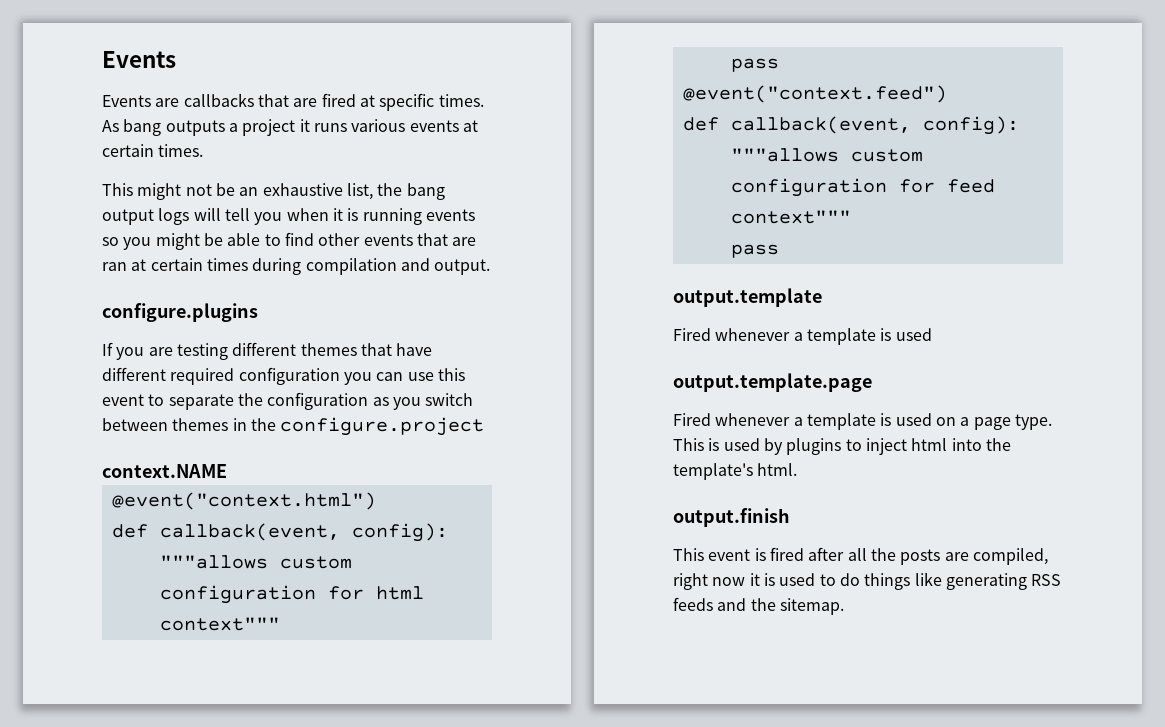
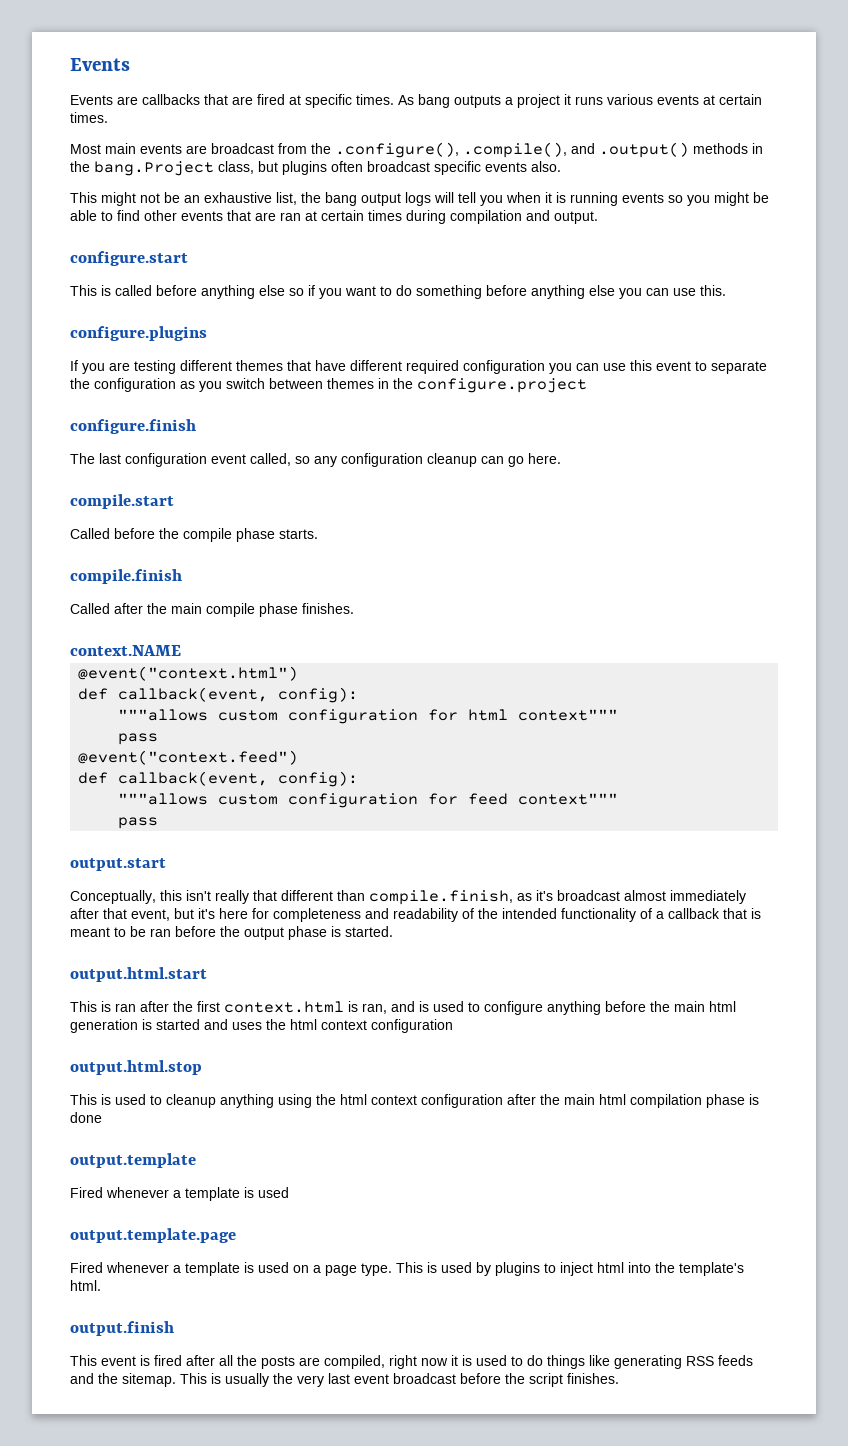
+ Most main events are broadcast from the .configure(), .compile(), and .output() methods in the bang.Project class, but plugins often broadcast specific events also.
+ configure.start
+ This is called before anything else so if you want to do something before anything else you can use this.
+ configure.finish
+ The last configuration event called, so any configuration cleanup can go here.
+ compile.start
+ Called before the compile phase starts.
+ compile.finish
+ Called after the main compile phase finishes.
+ output.start
+ Conceptually, this isn't really that different than compile.finish, as it's broadcast almost immediately after that event, but it's here for completeness and readability of the intended functionality of a callback that is meant to be ran before the output phase is started.
+ output.html.start
+ This is ran after the first context.html is ran, and is used to configure anything before the main html generation is started and uses the html context configuration
+ output.html.stop
+ This is used to cleanup anything using the html context configuration after the main html compilation phase is done
+ This is usually the very last event broadcast before the script finishes.

